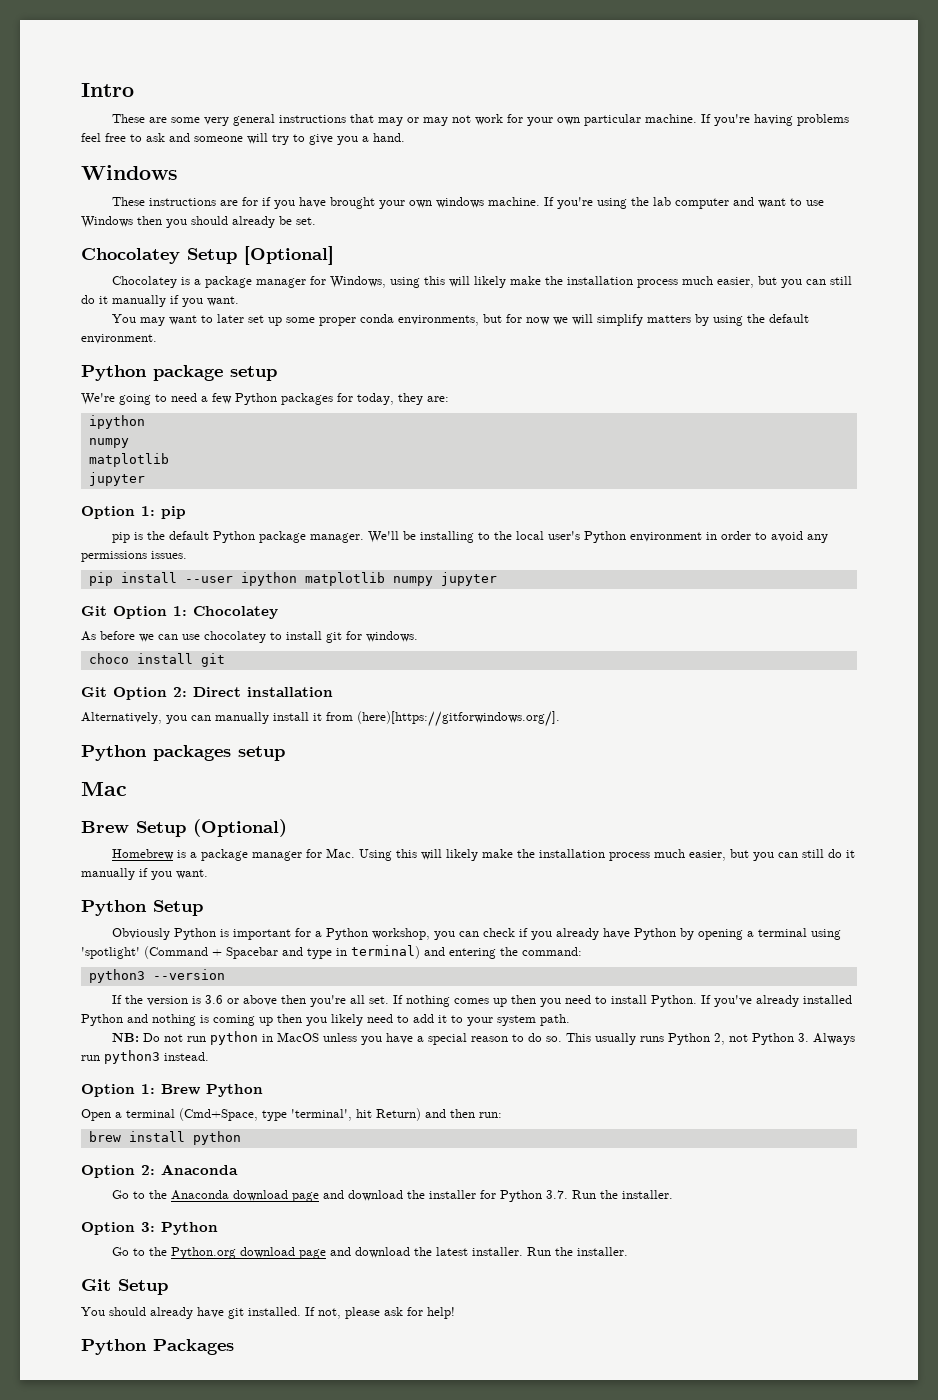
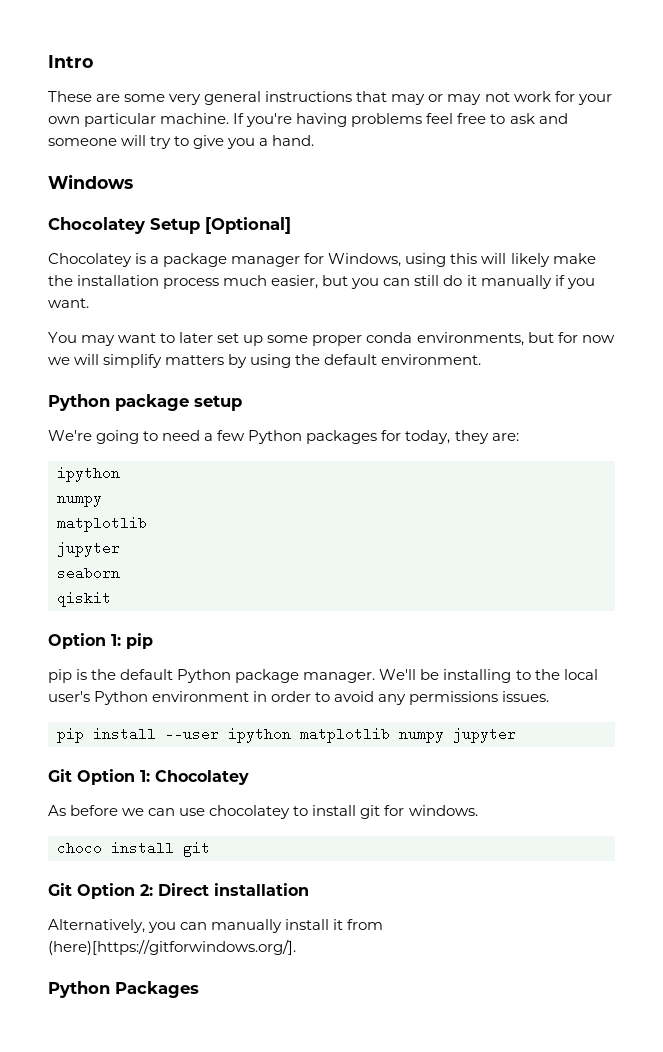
- These instructions are for if you have brought your own windows machine. If you're using the lab computer and want to use Windows then you should already be set.
+ seaborn
+ qiskit
- Python packages setup
- Mac
- Brew Setup (Optional)
- Homebrew is a package manager for Mac. Using this will likely make the installation process much easier, but you can still do it manually if you want.
- Python Setup
- Obviously Python is important for a Python workshop, you can check if you already have Python by opening a terminal using 'spotlight' (Command + Spacebar and type in terminal) and entering the command:
- python3 --version
- If the version is 3.6 or above then you're all set. If nothing comes up then you need to install Python. If you've already installed Python and nothing is coming up then you likely need to add it to your system path.
- NB: Do not run python in MacOS unless you have a special reason to do so. This usually runs Python 2, not Python 3. Always run python3 instead.
- Option 1: Brew Python
- Open a terminal (Cmd+Space, type 'terminal', hit Return) and then run:
- brew install python
- Option 2: Anaconda
- Go to the Anaconda download page and download the installer for Python 3.7. Run the installer.
- Option 3: Python
- Go to the Python.org download page and download the latest installer. Run the installer.
- Git Setup
- You should already have git installed. If not, please ask for help!

